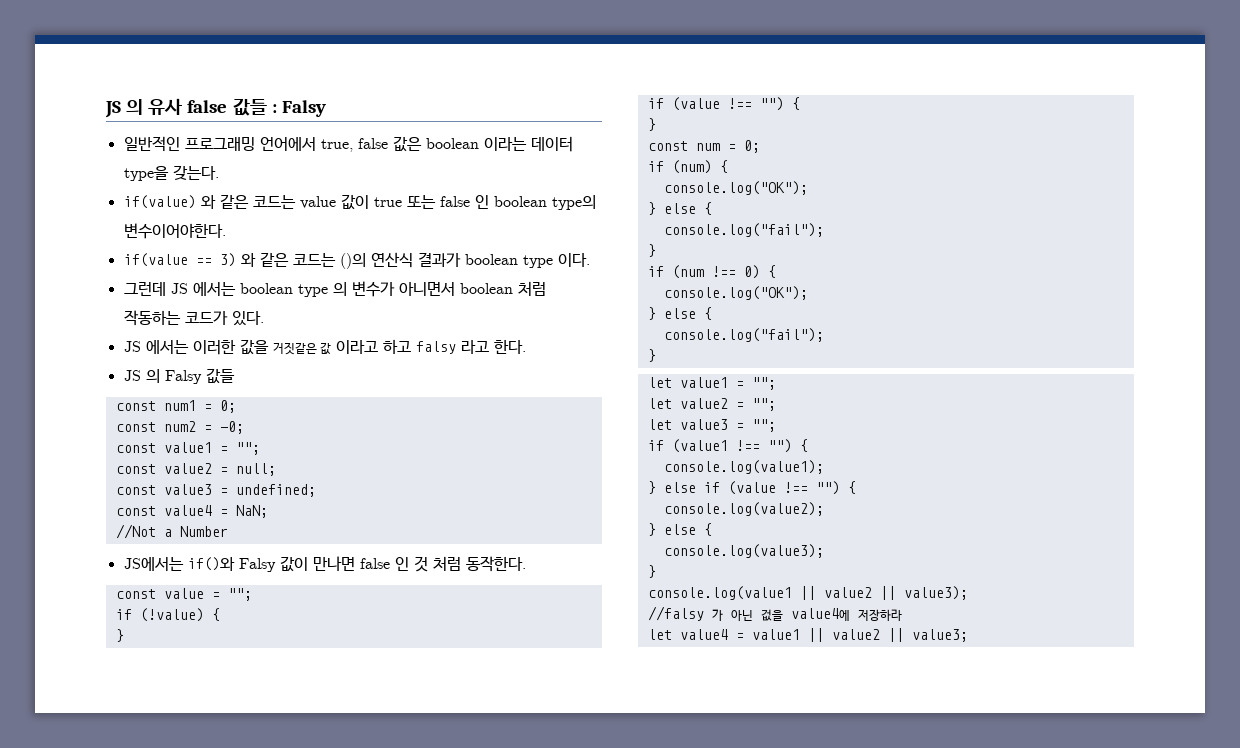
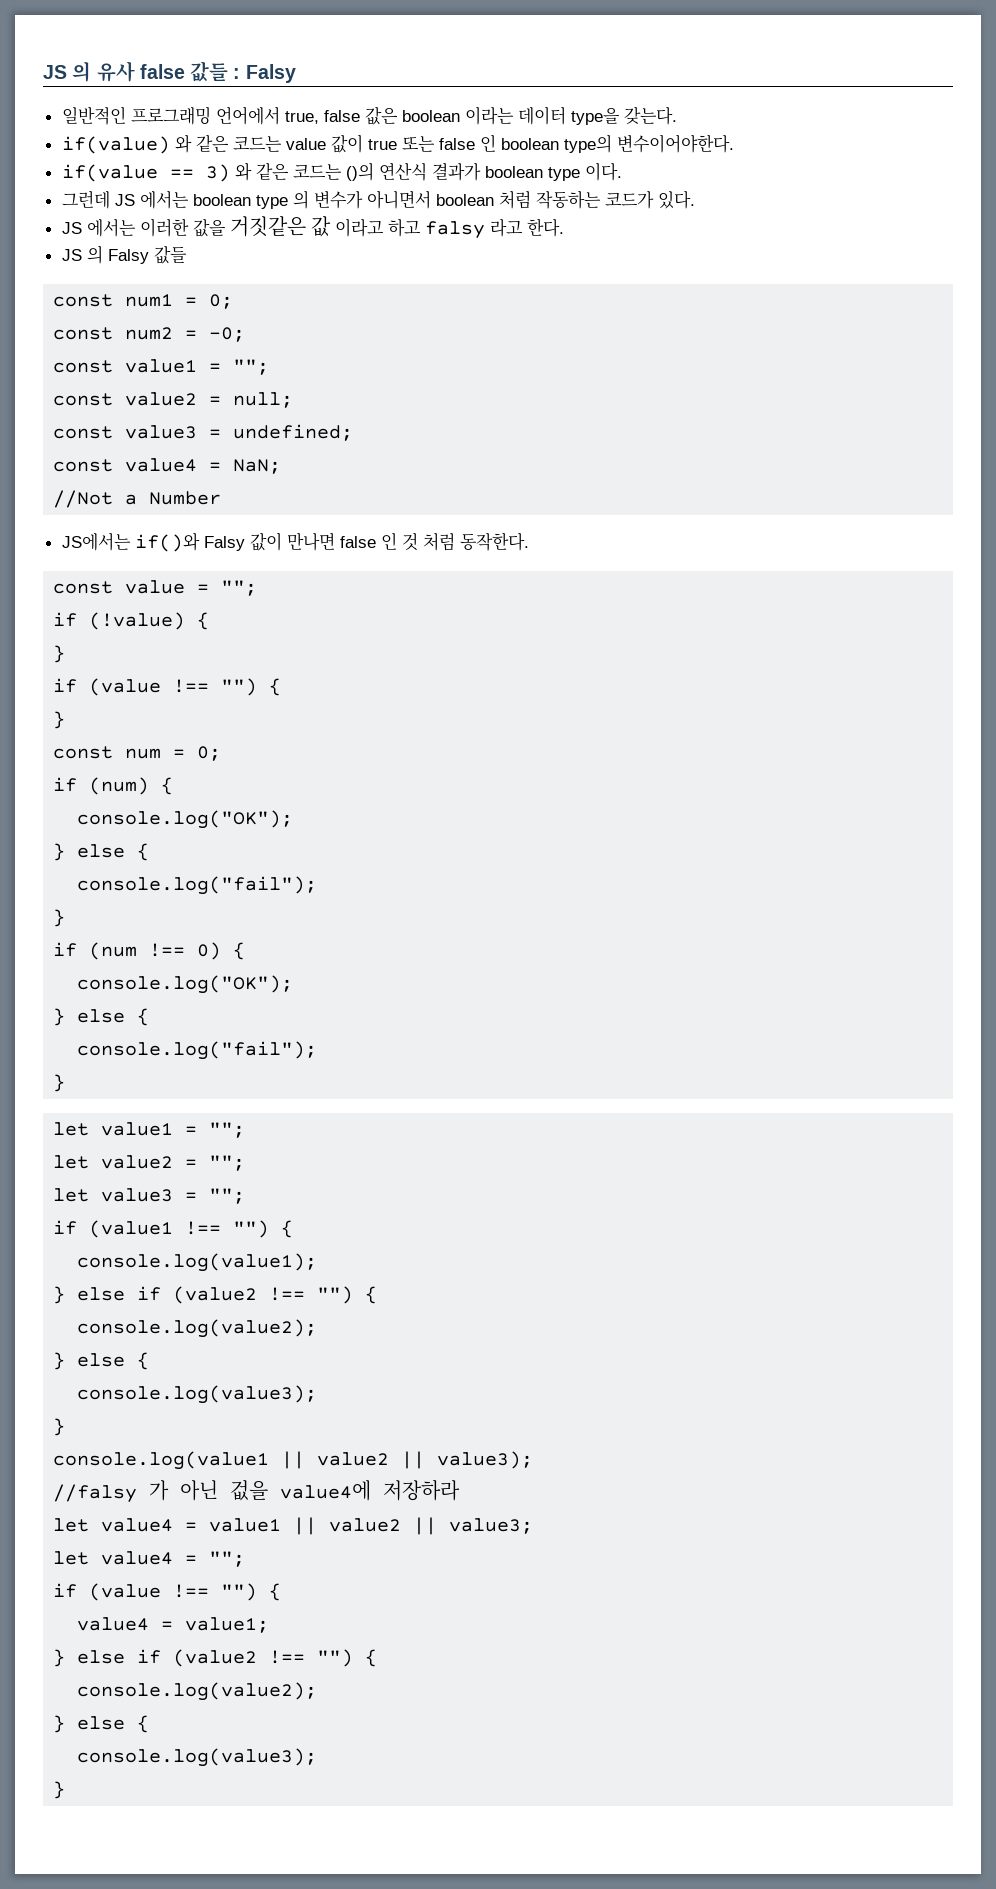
  console.log(value1);
- } else if (value !== "") {
+ } else if (value2 !== "") {
+ let value4 = "";
+ if (value !== "") {
+ value4 = value1;
+ } else if (value2 !== "") {
+ console.log(value2);
+ } else {
+ console.log(value3);
+ }

